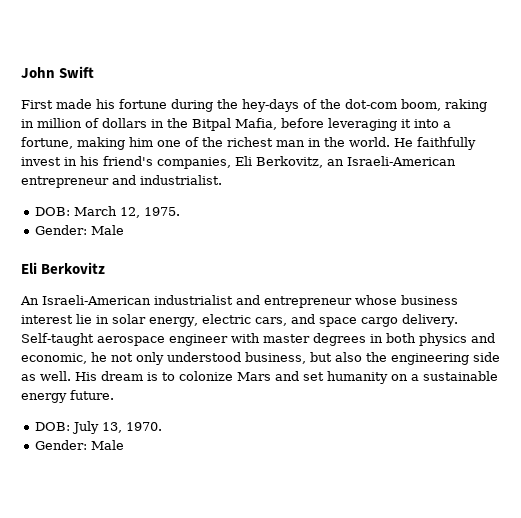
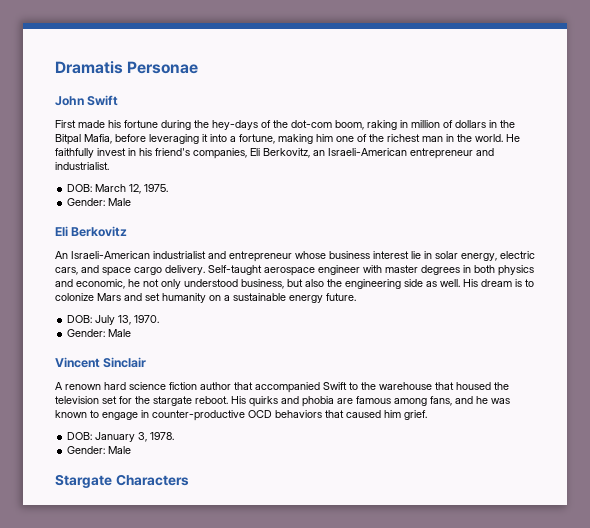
+ Dramatis Personae
+ Vincent Sinclair
+ A renown hard science fiction author that accompanied Swift to the warehouse that housed the television set for the stargate reboot. His quirks and phobia are famous among fans, and he was known to engage in counter-productive OCD behaviors that caused him grief.
+ DOB: January 3, 1978.
+ Gender: Male
+ Stargate Characters

